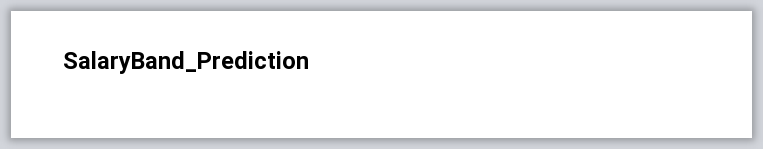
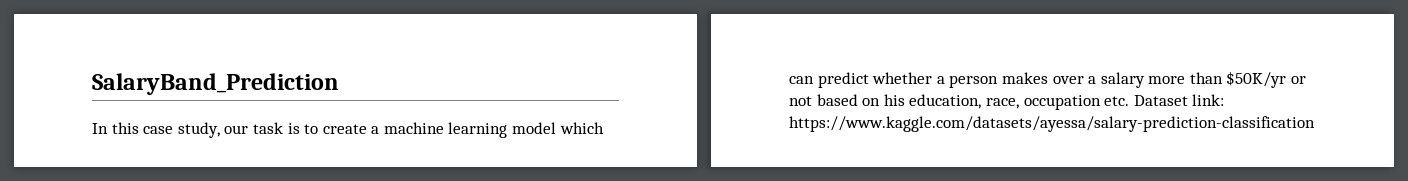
+ In this case study, our task is to create a machine learning model which can predict whether a person makes over a salary more than $50K/yr or not based on his education, race, occupation etc. Dataset link: https://www.kaggle.com/datasets/ayessa/salary-prediction-classification

